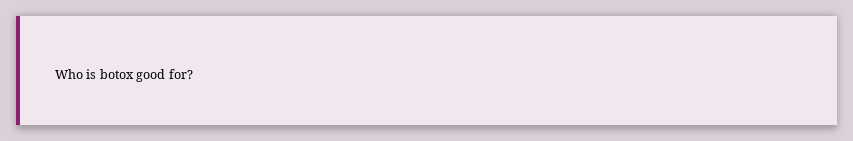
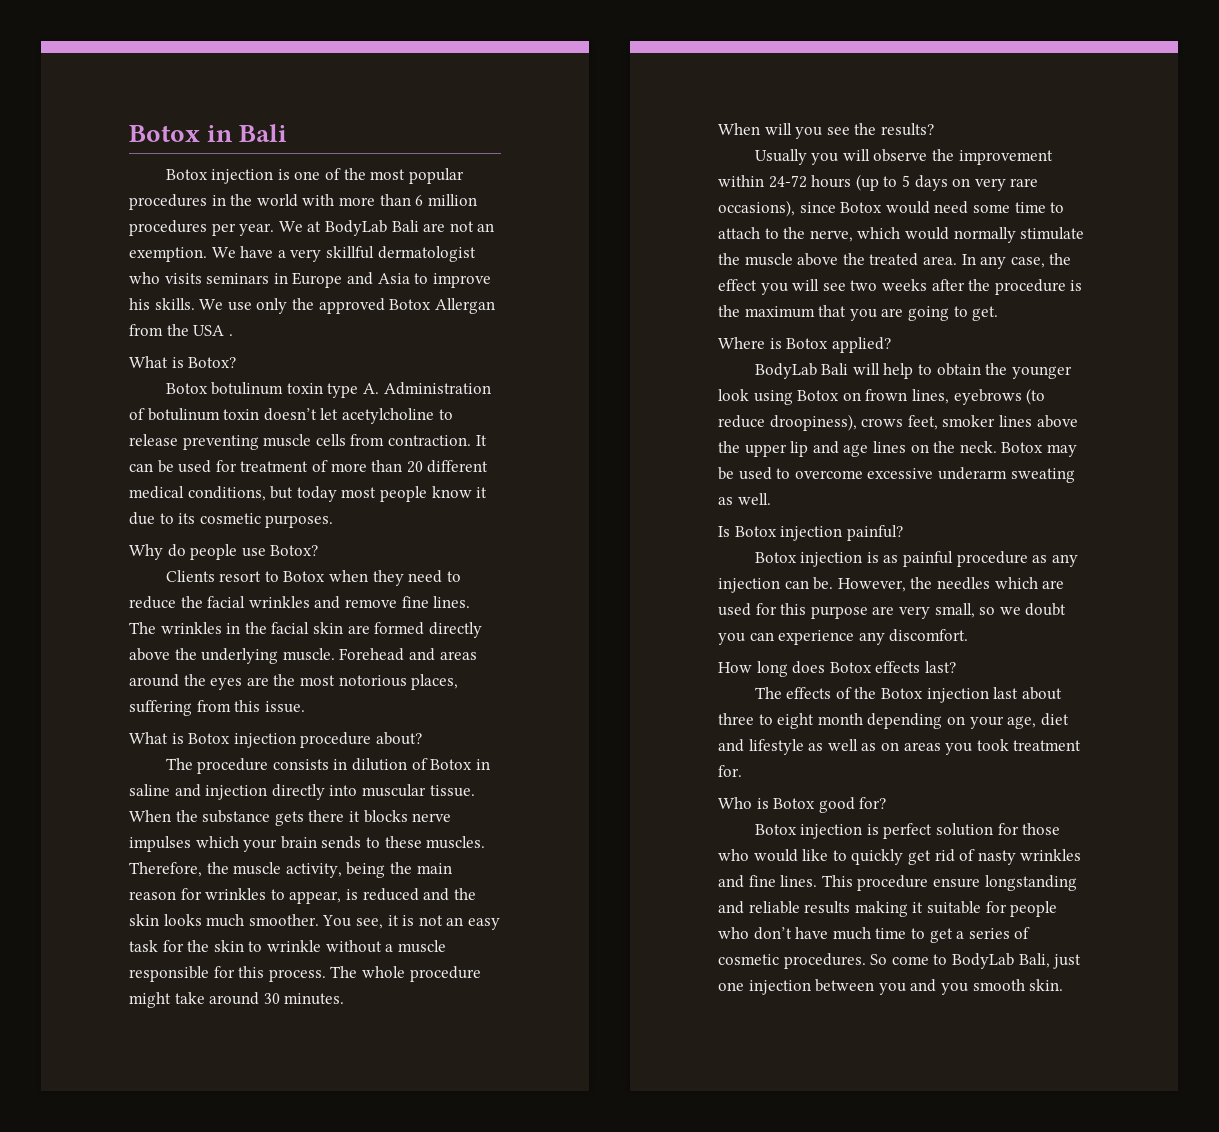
+ Botox in Bali
+ Botox injection is one of the most popular procedures in the world with more than 6 million procedures per year. We at BodyLab Bali are not an exemption. We have a very skillful dermatologist who visits seminars in Europe and Asia to improve his skills. We use only the approved Botox Allergan from the USA .
+ What is Botox?
+ Botox botulinum toxin type A. Administration of botulinum toxin doesn’t let acetylcholine to release preventing muscle cells from contraction. It can be used for treatment of more than 20 different medical conditions, but today most people know it due to its cosmetic purposes.
+ Why do people use Botox?
+ Clients resort to Botox when they need to reduce the facial wrinkles and remove fine lines. The wrinkles in the facial skin are formed directly above the underlying muscle. Forehead and areas around the eyes are the most notorious places, suffering from this issue.
+ What is Botox injection procedure about?
+ The procedure consists in dilution of Botox in saline and injection directly into muscular tissue. When the substance gets there it blocks nerve impulses which your brain sends to these muscles. Therefore, the muscle activity, being the main reason for wrinkles to appear, is reduced and the skin looks much smoother. You see, it is not an easy task for the skin to wrinkle without a muscle responsible for this process. The whole procedure might take around 30 minutes.
+ When will you see the results?
+ Usually you will observe the improvement within 24-72 hours (up to 5 days on very rare occasions), since Botox would need some time to attach to the nerve, which would normally stimulate the muscle above the treated area. In any case, the effect you will see two weeks after the procedure is the maximum that you are going to get.
+ Where is Botox applied?
+ BodyLab Bali will help to obtain the younger look using Botox on frown lines, eyebrows (to reduce droopiness), crows feet, smoker lines above the upper lip and age lines on the neck. Botox may be used to overcome excessive underarm sweating as well.
+ Is Botox injection painful?
+ Botox injection is as painful procedure as any injection can be. However, the needles which are used for this purpose are very small, so we doubt you can experience any discomfort.
+ How long does Botox effects last?
+ The effects of the Botox injection last about three to eight month depending on your age, diet and lifestyle as well as on areas you took treatment for.
- Who is botox good for?
+ Who is Botox good for?
+ Botox injection is perfect solution for those who would like to quickly get rid of nasty wrinkles and fine lines. This procedure ensure longstanding and reliable results making it suitable for people who don’t have much time to get a series of cosmetic procedures. So come to BodyLab Bali, just one injection between you and you smooth skin.

